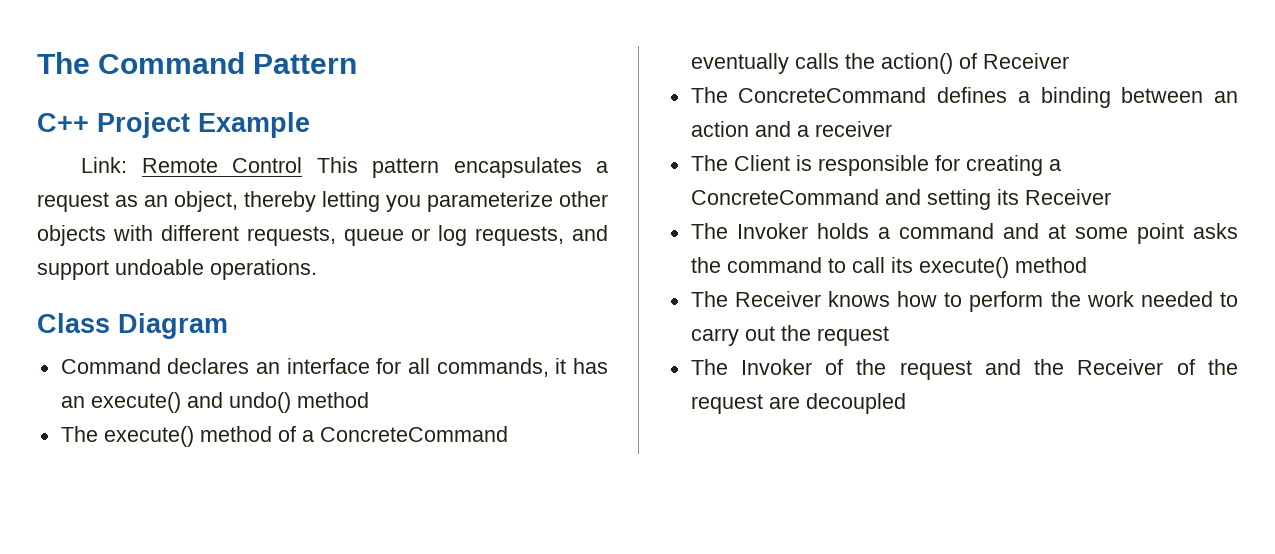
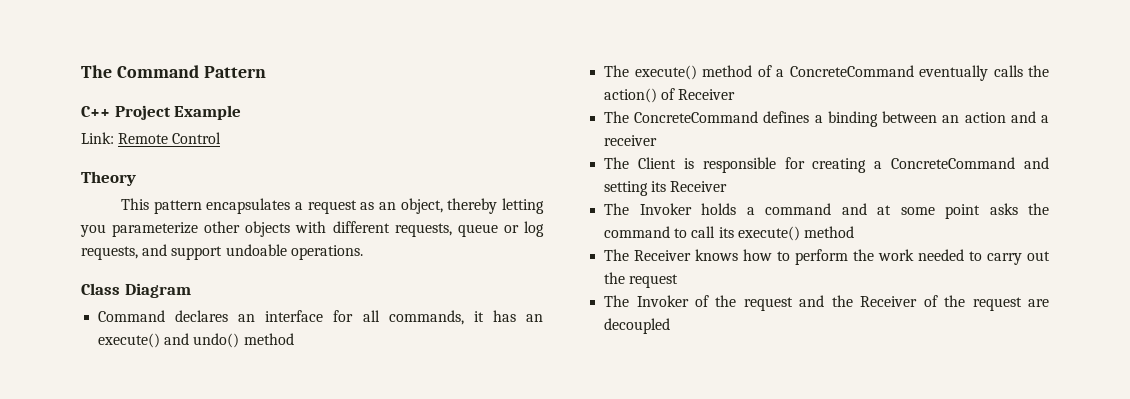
- Link: Remote Control This pattern encapsulates a request as an object, thereby letting you parameterize other objects with different requests, queue or log requests, and support undoable operations.
+ Link: Remote Control
+ Theory
+ This pattern encapsulates a request as an object, thereby letting you parameterize other objects with different requests, queue or log requests, and support undoable operations.

